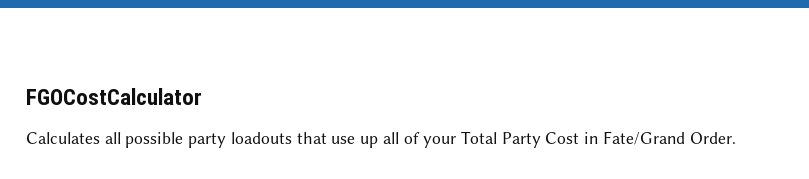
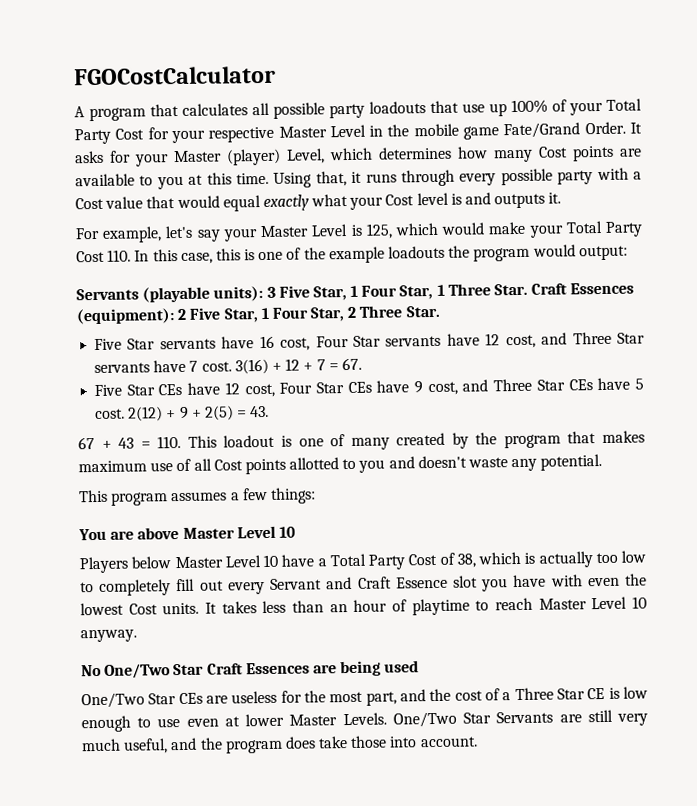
- Calculates all possible party loadouts that use up all of your Total Party Cost in Fate/Grand Order.
+ A program that calculates all possible party loadouts that use up 100% of your Total Party Cost for your respective Master Level in the mobile game Fate/Grand Order. It asks for your Master (player) Level, which determines how many Cost points are available to you at this time. Using that, it runs through every possible party with a Cost value that would equal exactly what your Cost level is and outputs it.
+ For example, let's say your Master Level is 125, which would make your Total Party Cost 110. In this case, this is one of the example loadouts the program would output:
+ Servants (playable units): 3 Five Star, 1 Four Star, 1 Three Star. Craft Essences (equipment): 2 Five Star, 1 Four Star, 2 Three Star.
+ Five Star servants have 16 cost, Four Star servants have 12 cost, and Three Star servants have 7 cost. 3(16) + 12 + 7 = 67.
+ Five Star CEs have 12 cost, Four Star CEs have 9 cost, and Three Star CEs have 5 cost. 2(12) + 9 + 2(5) = 43.
+ 67 + 43 = 110. This loadout is one of many created by the program that makes maximum use of all Cost points allotted to you and doesn't waste any potential.
+ This program assumes a few things:
+ You are above Master Level 10
+ Players below Master Level 10 have a Total Party Cost of 38, which is actually too low to completely fill out every Servant and Craft Essence slot you have with even the lowest Cost units. It takes less than an hour of playtime to reach Master Level 10 anyway.
+ No One/Two Star Craft Essences are being used
+ One/Two Star CEs are useless for the most part, and the cost of a Three Star CE is low enough to use even at lower Master Levels. One/Two Star Servants are still very much useful, and the program does take those into account.

